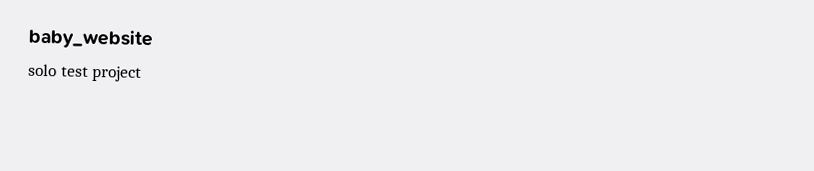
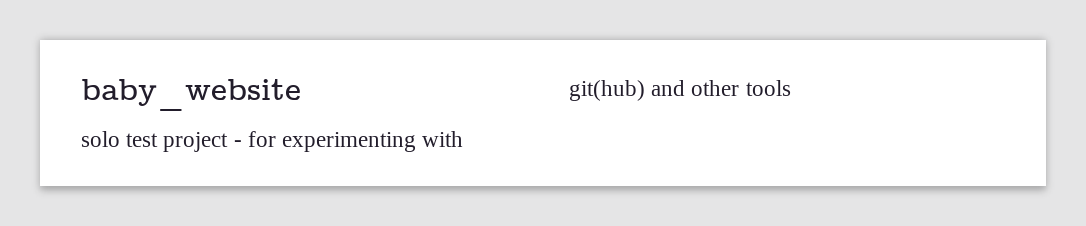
- solo test project
+ solo test project - for experimenting with git(hub) and other tools

